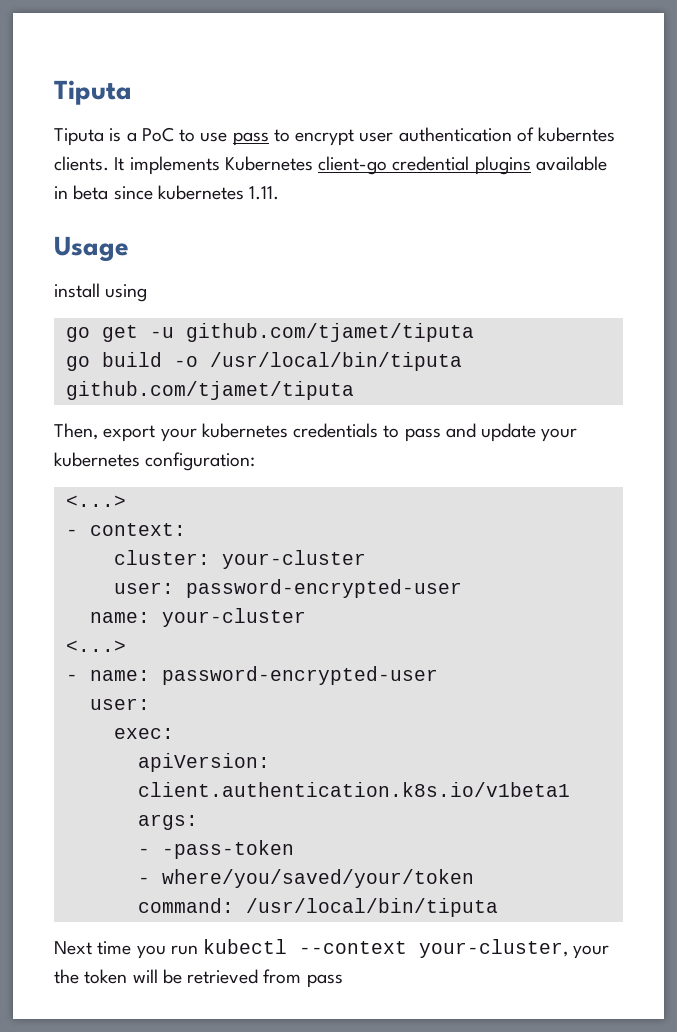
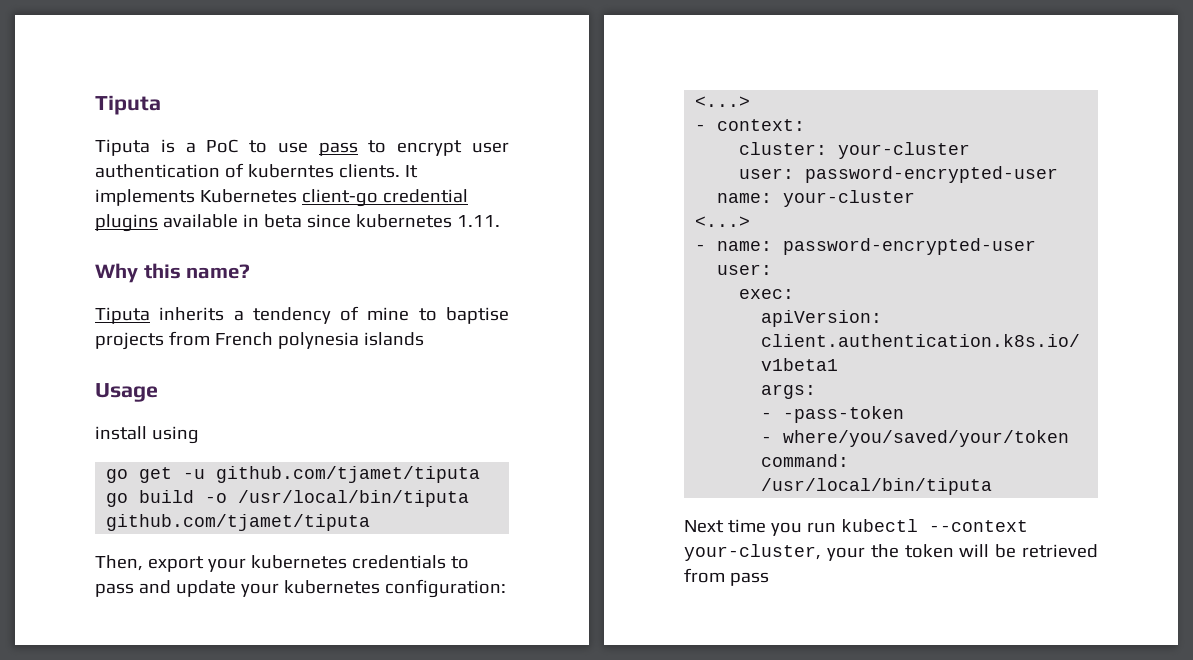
+ Why this name?
+ Tiputa inherits a tendency of mine to baptise projects from French polynesia islands

